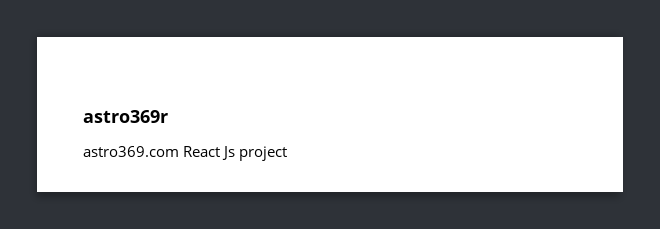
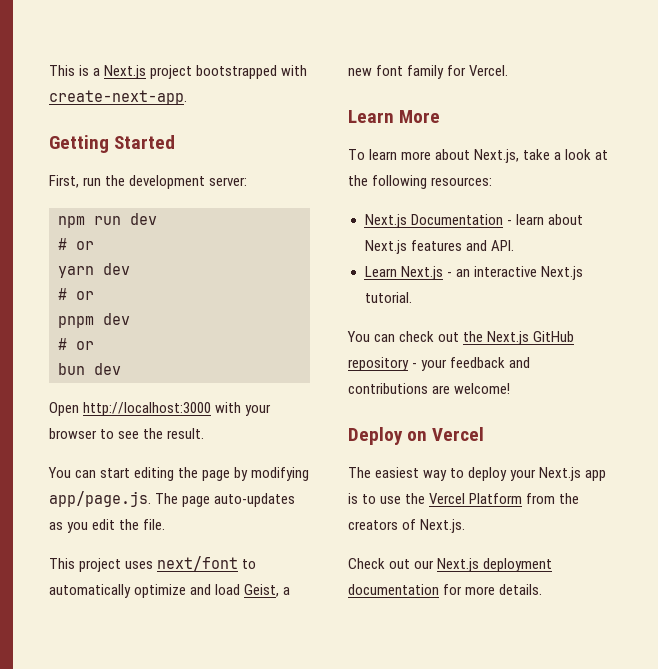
- astro369r
- astro369.com React Js project
+ This is a Next.js project bootstrapped with create-next-app.
+ Getting Started
+ First, run the development server:
+ npm run dev
+ # or
+ yarn dev
+ # or
+ pnpm dev
+ # or
+ bun dev
+ Open http://localhost:3000 with your browser to see the result.
+ You can start editing the page by modifying app/page.js. The page auto-updates as you edit the file.
+ This project uses next/font to automatically optimize and load Geist, a new font family for Vercel.
+ Learn More
+ To learn more about Next.js, take a look at the following resources:
+ Next.js Documentation - learn about Next.js features and API.
+ Learn Next.js - an interactive Next.js tutorial.
+ You can check out the Next.js GitHub repository - your feedback and contributions are welcome!
+ Deploy on Vercel
+ The easiest way to deploy your Next.js app is to use the Vercel Platform from the creators of Next.js.
+ Check out our Next.js deployment documentation for more details.

